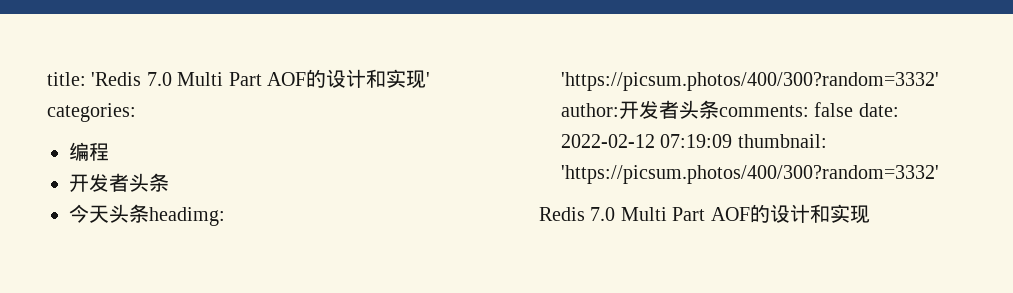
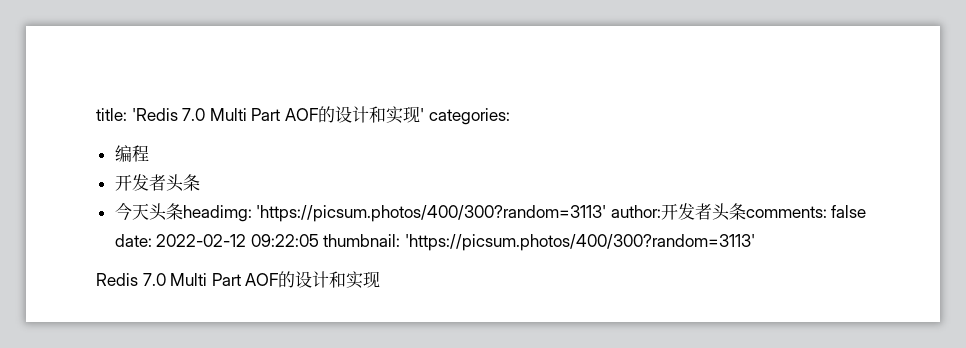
- 今天头条headimg: 'https://picsum.photos/400/300?random=3332' author:开发者头条comments: false date: 2022-02-12 07:19:09 thumbnail: 'https://picsum.photos/400/300?random=3332'
+ 今天头条headimg: 'https://picsum.photos/400/300?random=3113' author:开发者头条comments: false date: 2022-02-12 09:22:05 thumbnail: 'https://picsum.photos/400/300?random=3113'

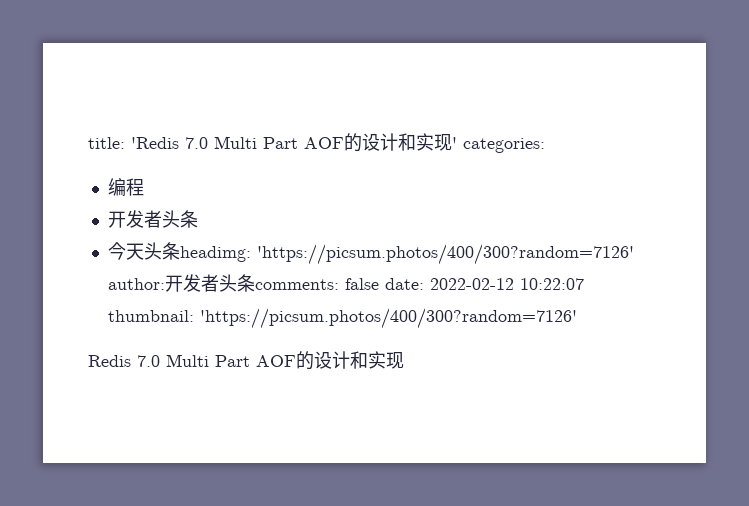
- 今天头条headimg: 'https://picsum.photos/400/300?random=3113' author:开发者头条comments: false date: 2022-02-12 09:22:05 thumbnail: 'https://picsum.photos/400/300?random=3113'
+ 今天头条headimg: 'https://picsum.photos/400/300?random=7126' author:开发者头条comments: false date: 2022-02-12 10:22:07 thumbnail: 'https://picsum.photos/400/300?random=7126'

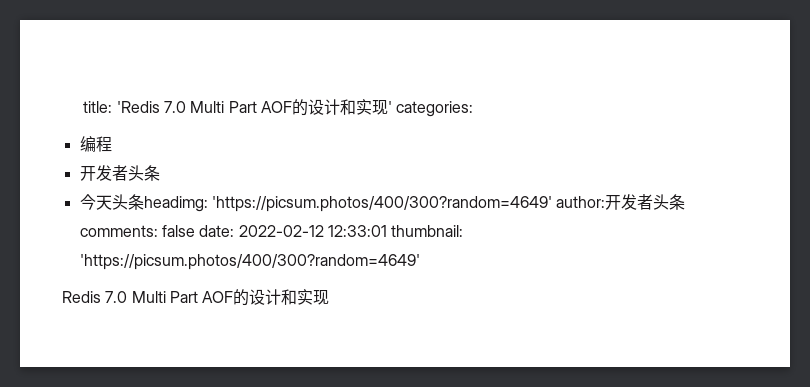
- 今天头条headimg: 'https://picsum.photos/400/300?random=7126' author:开发者头条comments: false date: 2022-02-12 10:22:07 thumbnail: 'https://picsum.photos/400/300?random=7126'
+ 今天头条headimg: 'https://picsum.photos/400/300?random=4649' author:开发者头条comments: false date: 2022-02-12 12:33:01 thumbnail: 'https://picsum.photos/400/300?random=4649'

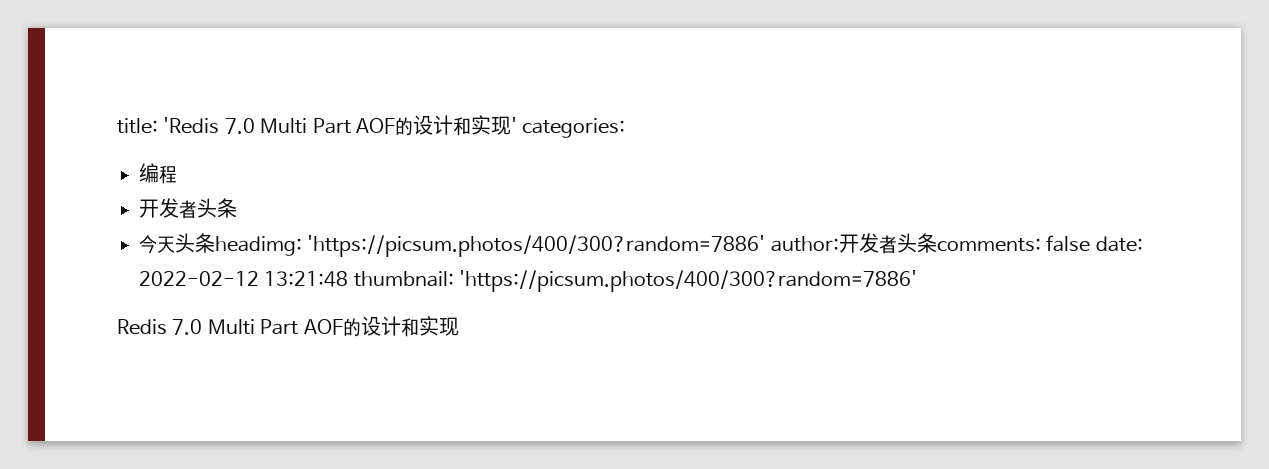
- 今天头条headimg: 'https://picsum.photos/400/300?random=4649' author:开发者头条comments: false date: 2022-02-12 12:33:01 thumbnail: 'https://picsum.photos/400/300?random=4649'
+ 今天头条headimg: 'https://picsum.photos/400/300?random=7886' author:开发者头条comments: false date: 2022-02-12 13:21:48 thumbnail: 'https://picsum.photos/400/300?random=7886'

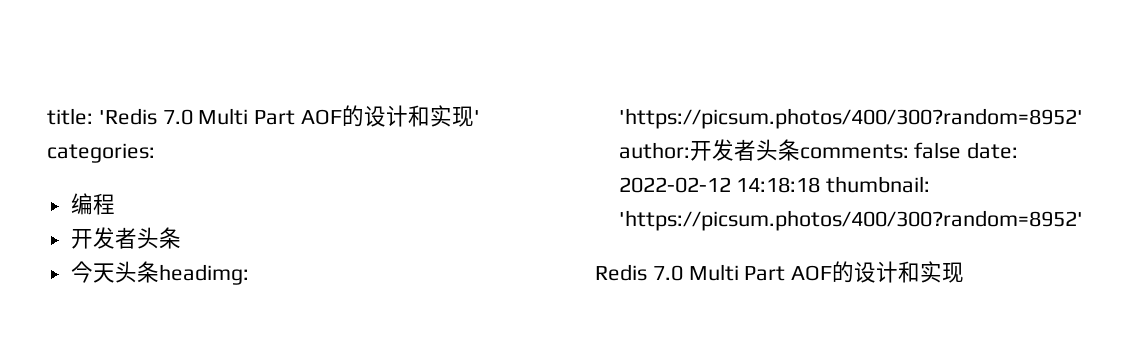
- 今天头条headimg: 'https://picsum.photos/400/300?random=7886' author:开发者头条comments: false date: 2022-02-12 13:21:48 thumbnail: 'https://picsum.photos/400/300?random=7886'
+ 今天头条headimg: 'https://picsum.photos/400/300?random=8952' author:开发者头条comments: false date: 2022-02-12 14:18:18 thumbnail: 'https://picsum.photos/400/300?random=8952'

